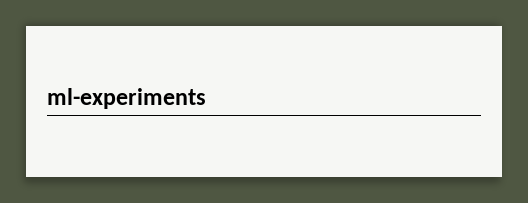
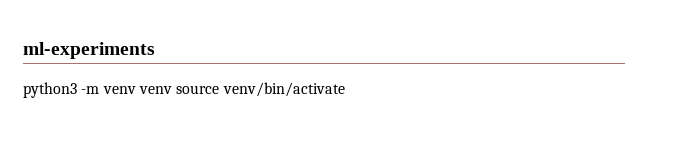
+ python3 -m venv venv source venv/bin/activate

